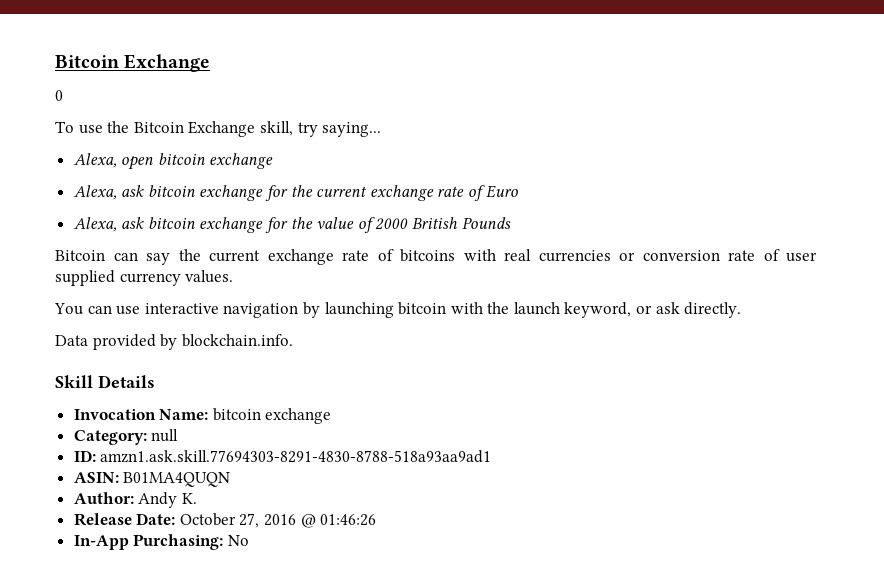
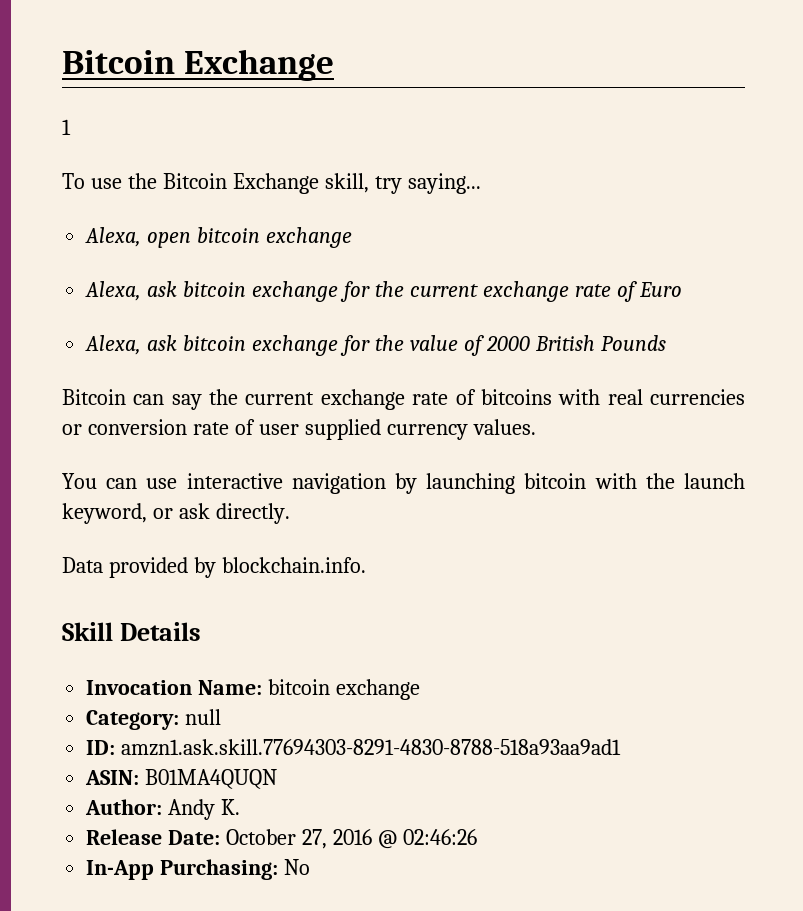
- 0
+ 1
- Release Date: October 27, 2016 @ 01:46:26
+ Release Date: October 27, 2016 @ 02:46:26

